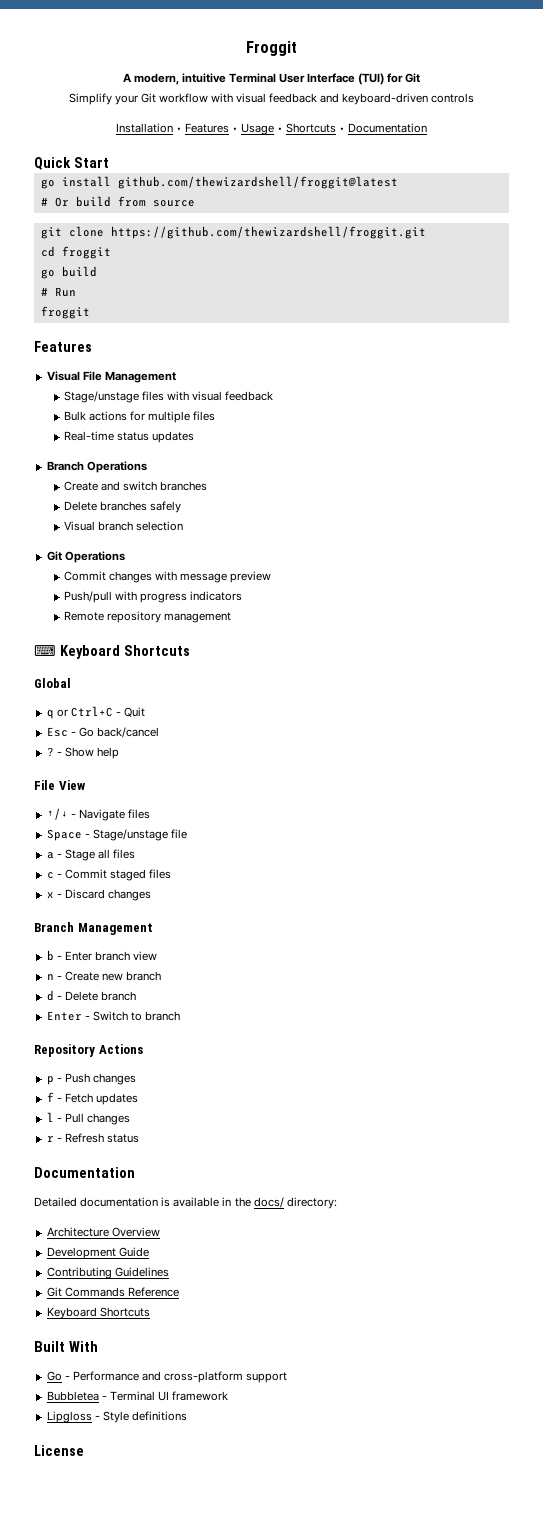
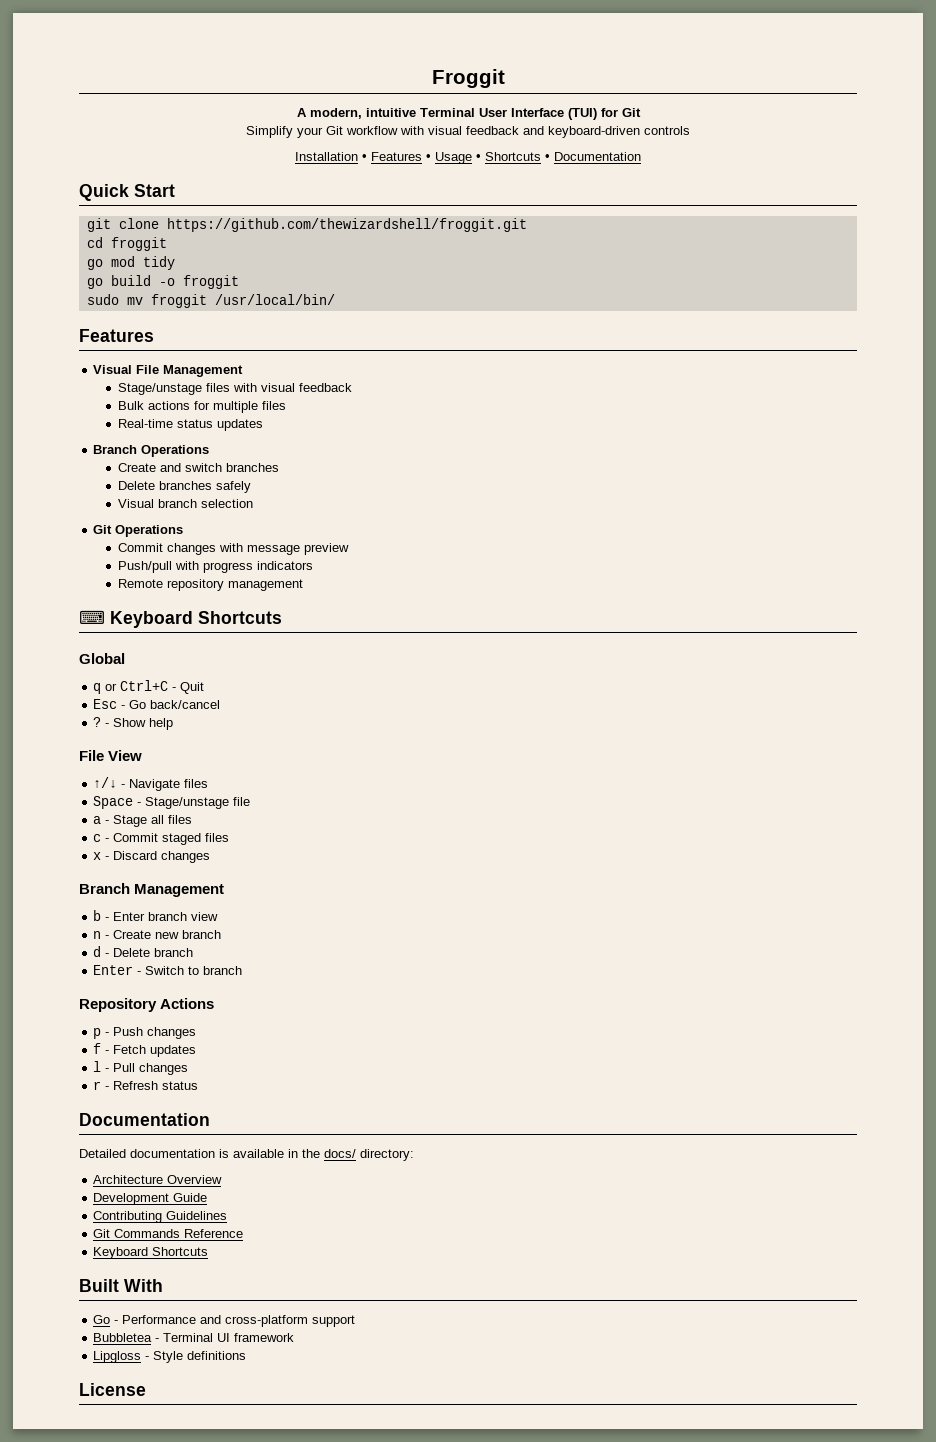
- go install github.com/thewizardshell/froggit@latest
- # Or build from source
+ go mod tidy
- go build
- # Run
- froggit
+ go build -o froggit
+ sudo mv froggit /usr/local/bin/

